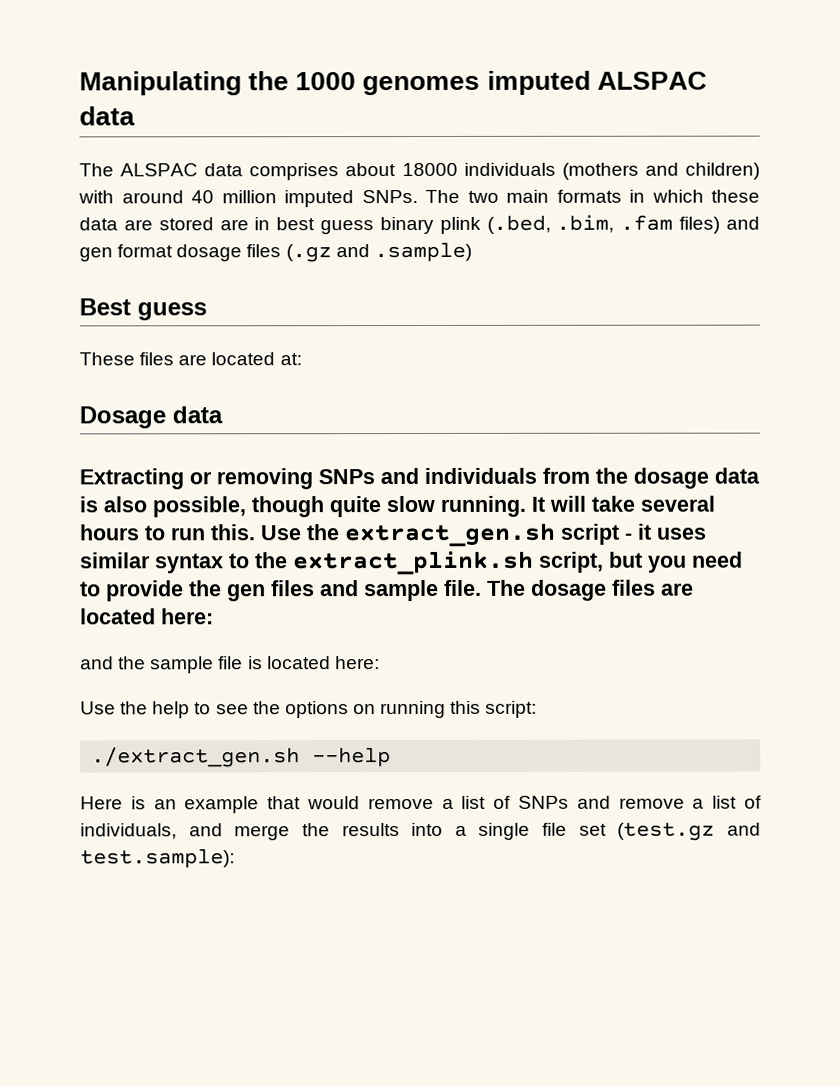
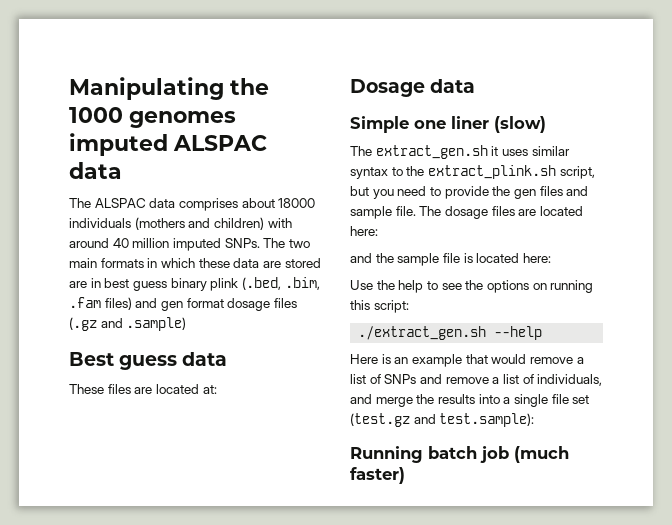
- Best guess
+ Best guess data
- Extracting or removing SNPs and individuals from the dosage data is also possible, though quite slow running. It will take several hours to run this. Use the extract_gen.sh script - it uses similar syntax to the extract_plink.sh script, but you need to provide the gen files and sample file.
+ Simple one liner (slow)
+ The extract_gen.sh it uses similar syntax to the extract_plink.sh script, but you need to provide the gen files and sample file.
+ Running batch job (much faster)

